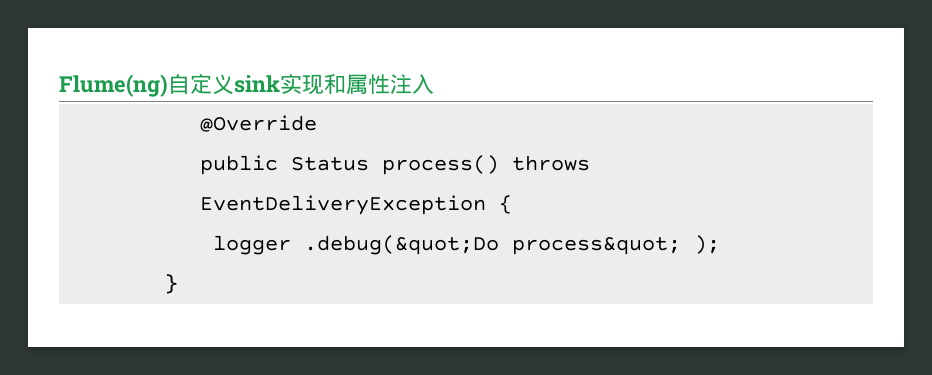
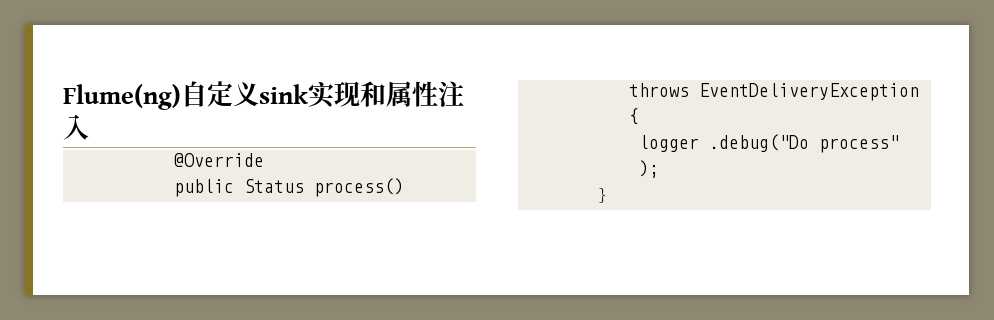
- logger .debug(&quot;Do process&quot; );
+ logger .debug("Do process" );

